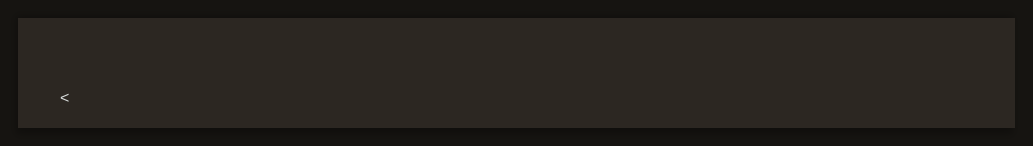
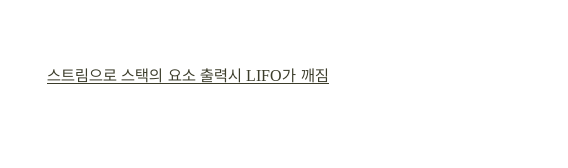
- <
+ 스트림으로 스택의 요소 출력시 LIFO가 깨짐

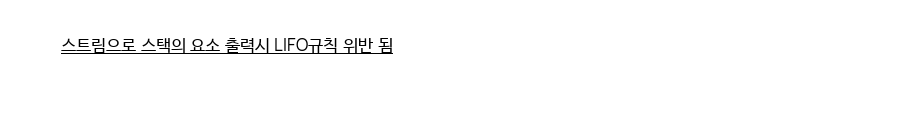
- 스트림으로 스택의 요소 출력시 LIFO가 깨짐
+ 스트림으로 스택의 요소 출력시 LIFO규칙 위반 됨

